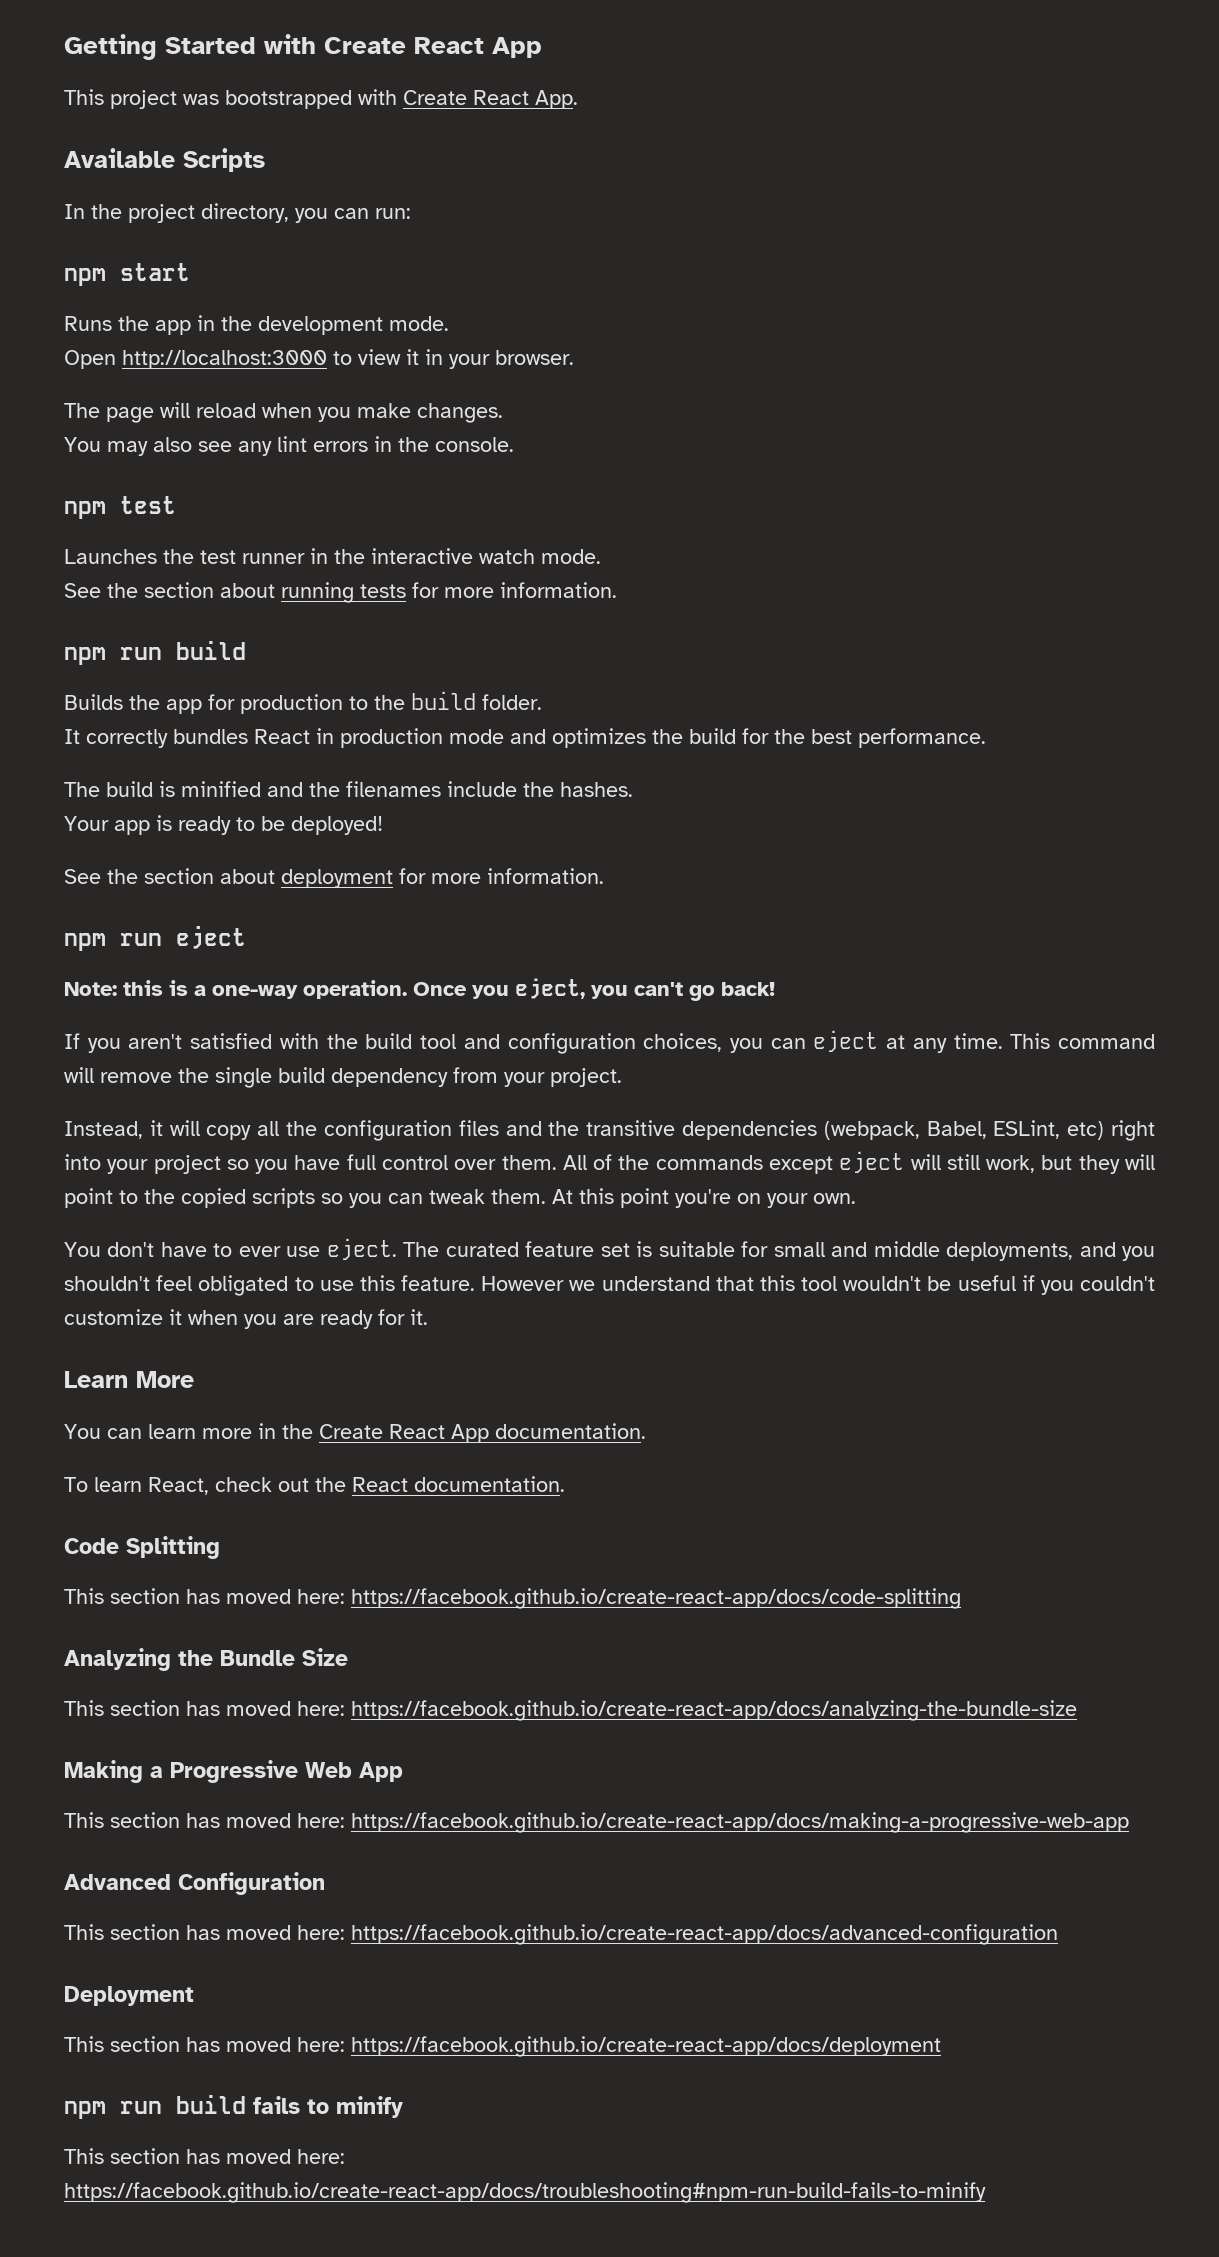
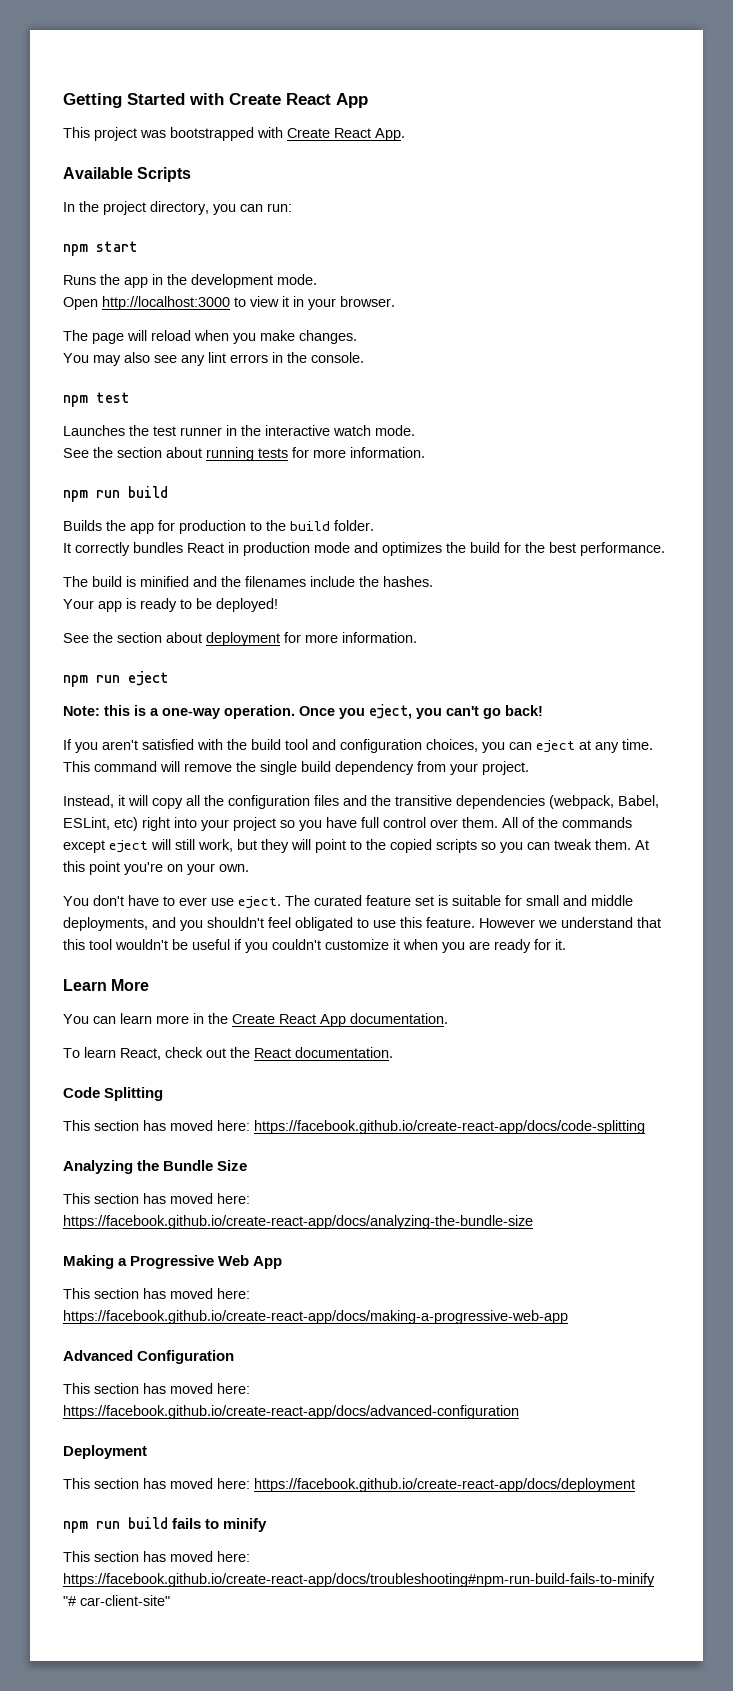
- This section has moved here: https://facebook.github.io/create-react-app/docs/troubleshooting#npm-run-build-fails-to-minify
+ This section has moved here: https://facebook.github.io/create-react-app/docs/troubleshooting#npm-run-build-fails-to-minify "# car-client-site"

